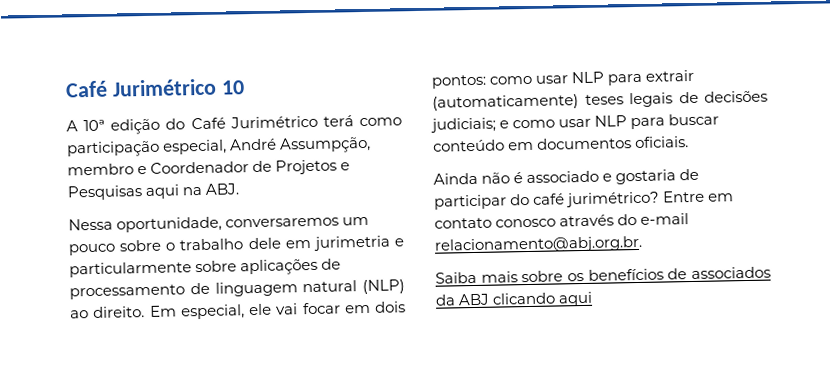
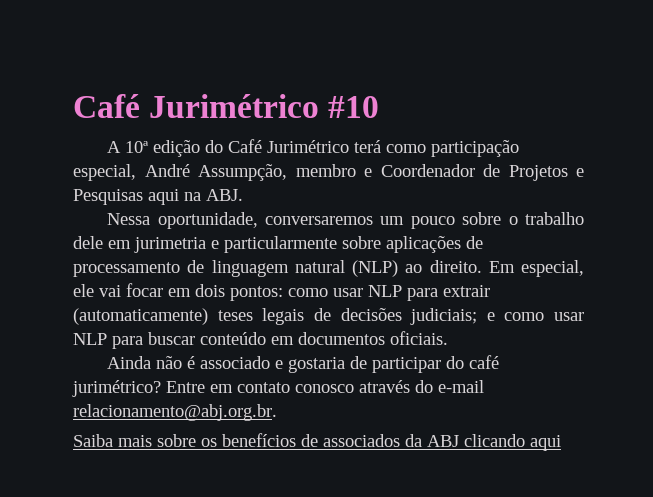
- Café Jurimétrico 10
+ Café Jurimétrico #10

